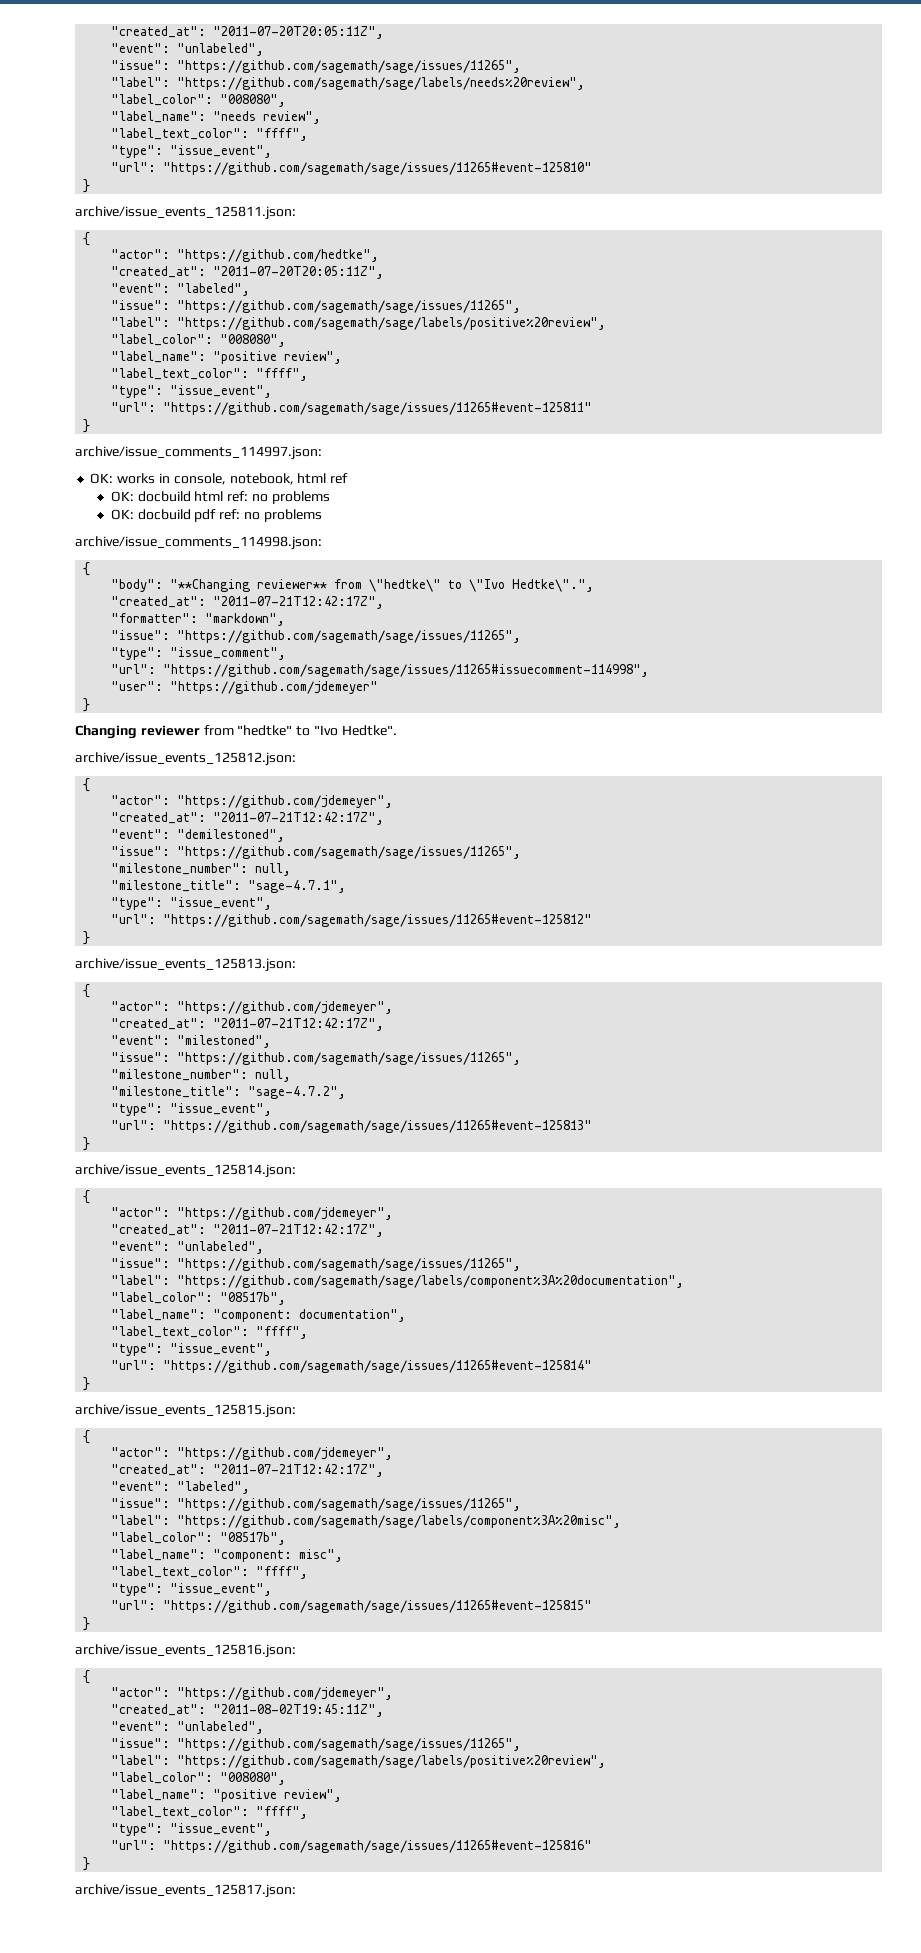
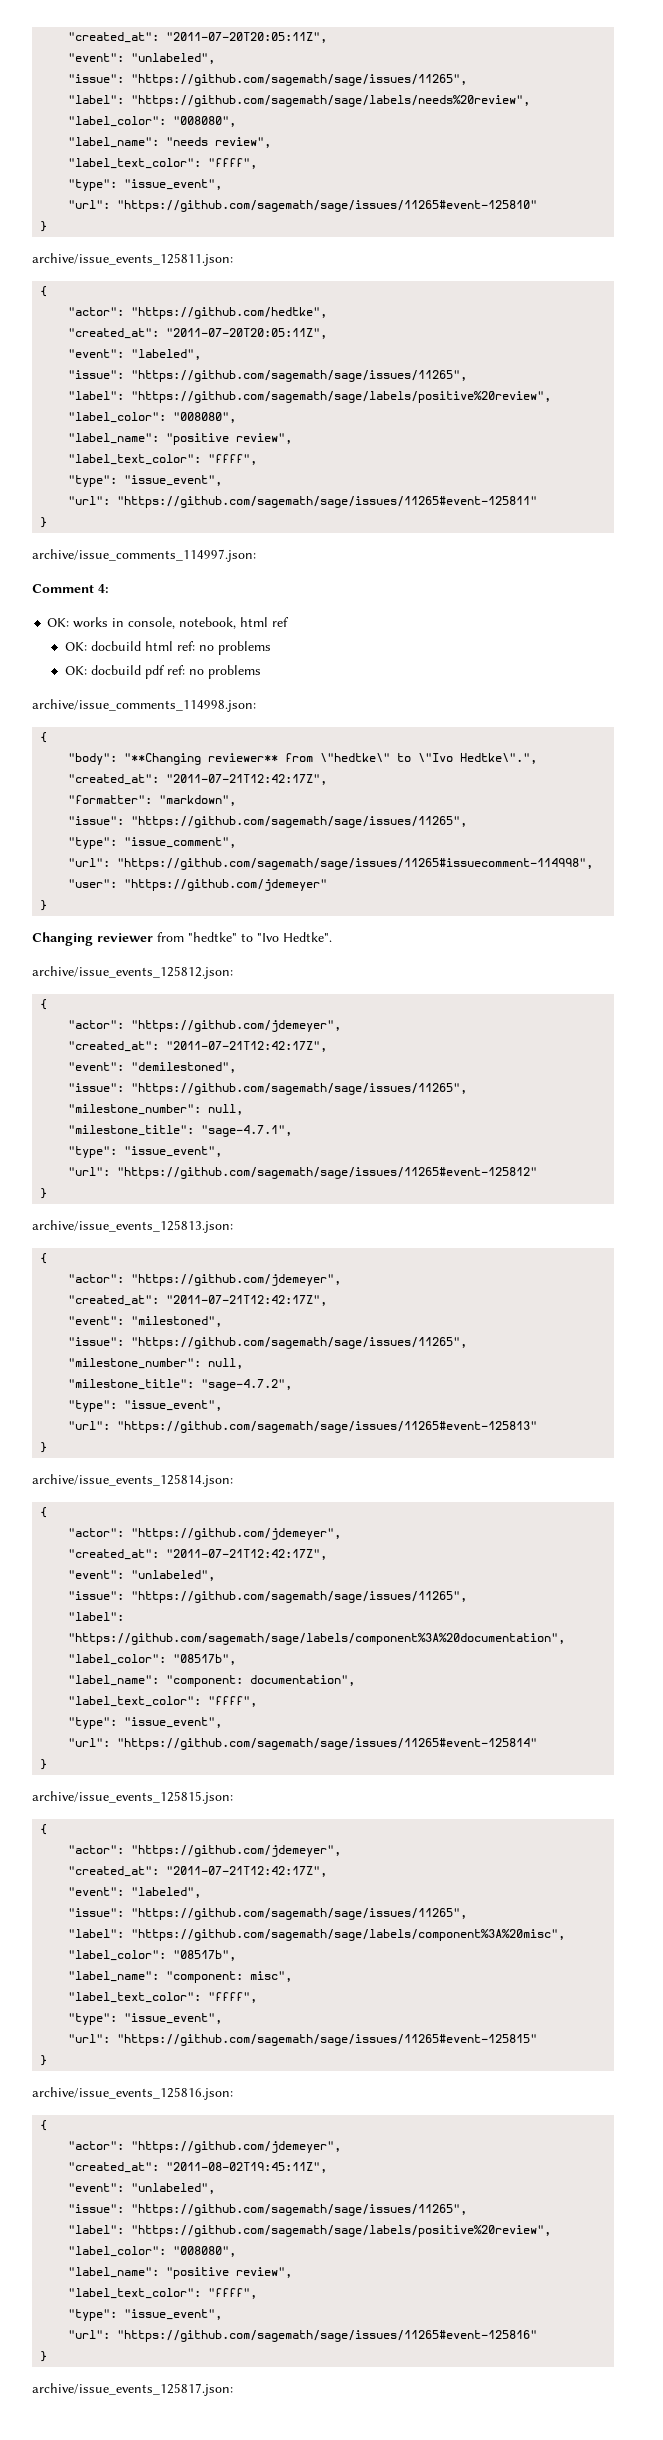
+ Comment 4:

